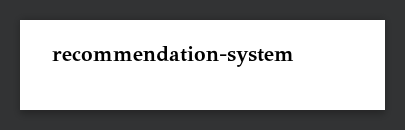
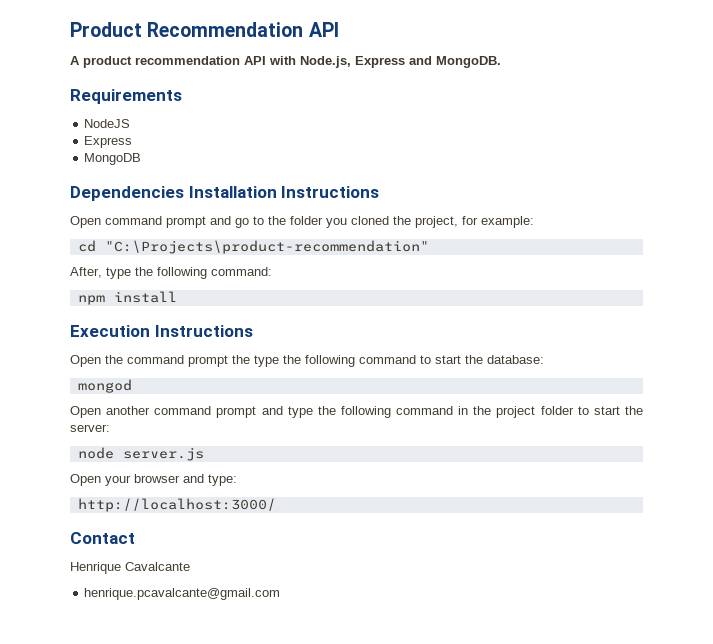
- recommendation-system
+ Product Recommendation API
+ A product recommendation API with Node.js, Express and MongoDB.
+ Requirements
+ NodeJS
+ Express
+ MongoDB
+ Dependencies Installation Instructions
+ Open command prompt and go to the folder you cloned the project, for example:
+ cd "C:\Projects\product-recommendation"
+ After, type the following command:
+ npm install
+ Execution Instructions
+ Open the command prompt the type the following command to start the database:
+ mongod
+ Open another command prompt and type the following command in the project folder to start the server:
+ node server.js
+ Open your browser and type:
+ http://localhost:3000/
+ Contact
+ Henrique Cavalcante
+ henrique.pcavalcante@gmail.com

